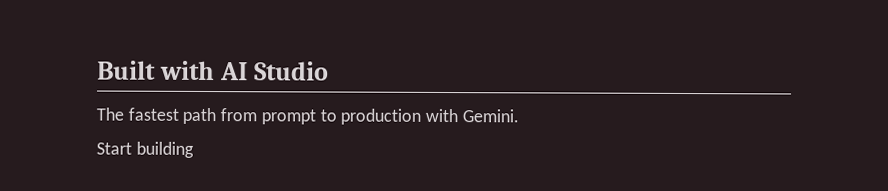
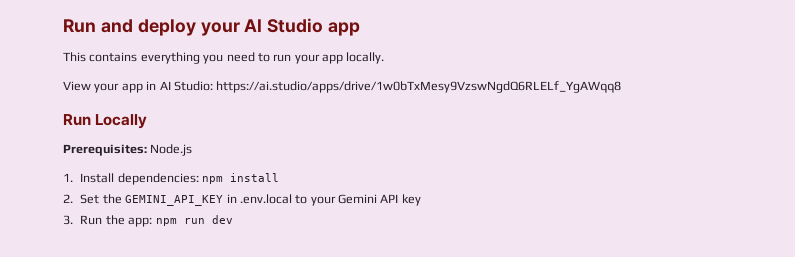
- Built with AI Studio
- The fastest path from prompt to production with Gemini.
- Start building
+ Run and deploy your AI Studio app
+ This contains everything you need to run your app locally.
+ View your app in AI Studio: https://ai.studio/apps/drive/1w0bTxMesy9VzswNgdQ6RLELf_YgAWqq8
+ Run Locally
+ Prerequisites: Node.js
+ 1. Install dependencies: npm install
+ 2. Set the GEMINI_API_KEY in .env.local to your Gemini API key
+ 3. Run the app: npm run dev

